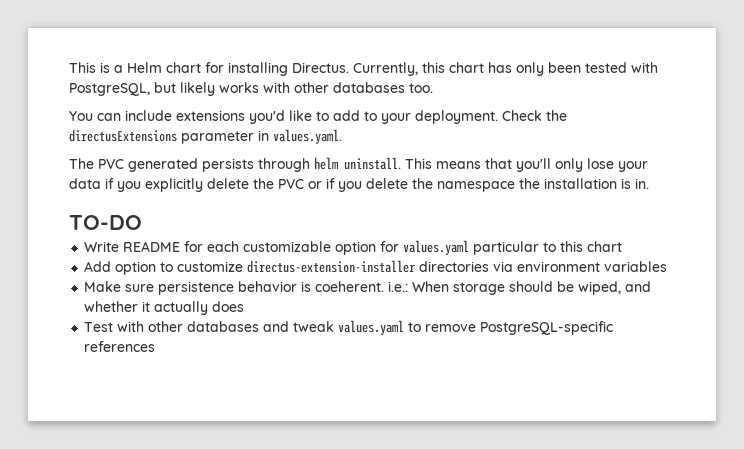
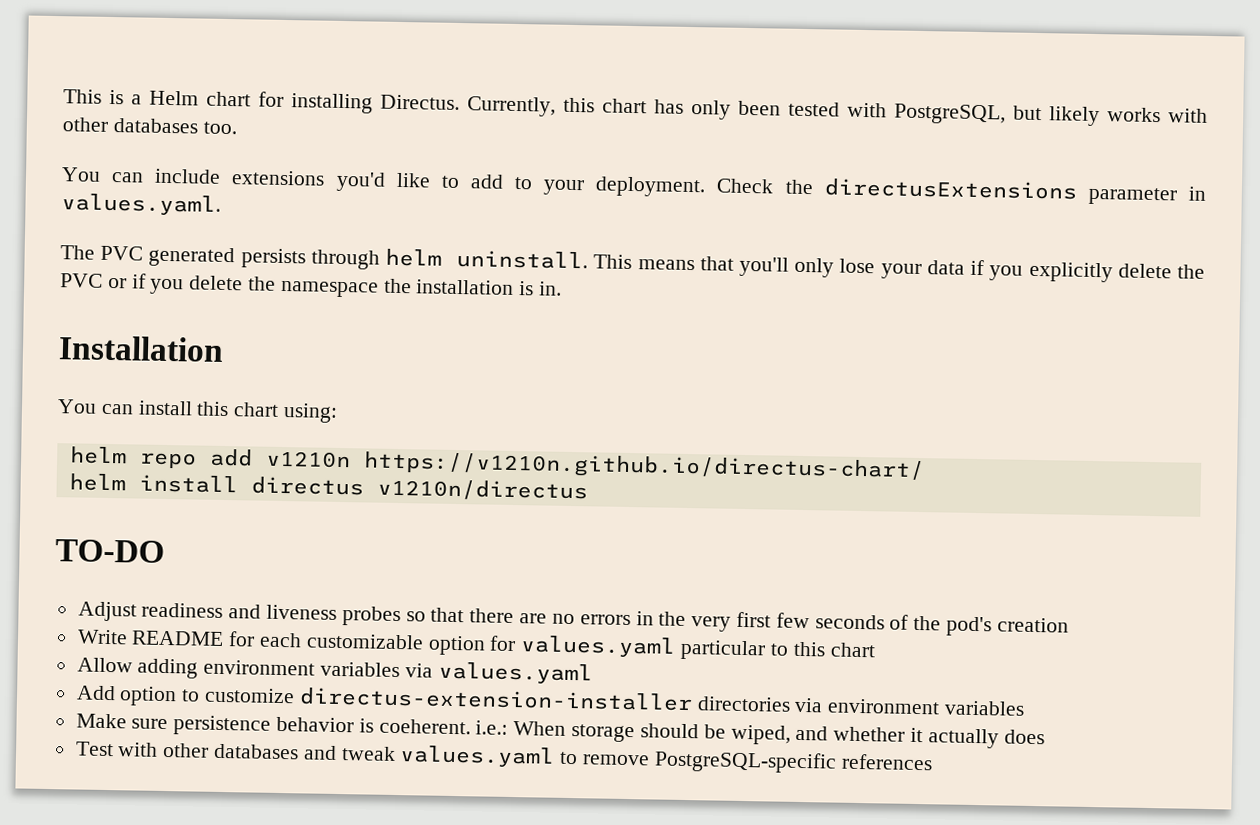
+ Installation
+ You can install this chart using:
+ helm repo add v1210n https://v1210n.github.io/directus-chart/
+ helm install directus v1210n/directus
  TO-DO
+ Adjust readiness and liveness probes so that there are no errors in the very first few seconds of the pod's creation
+ Allow adding environment variables via values.yaml

